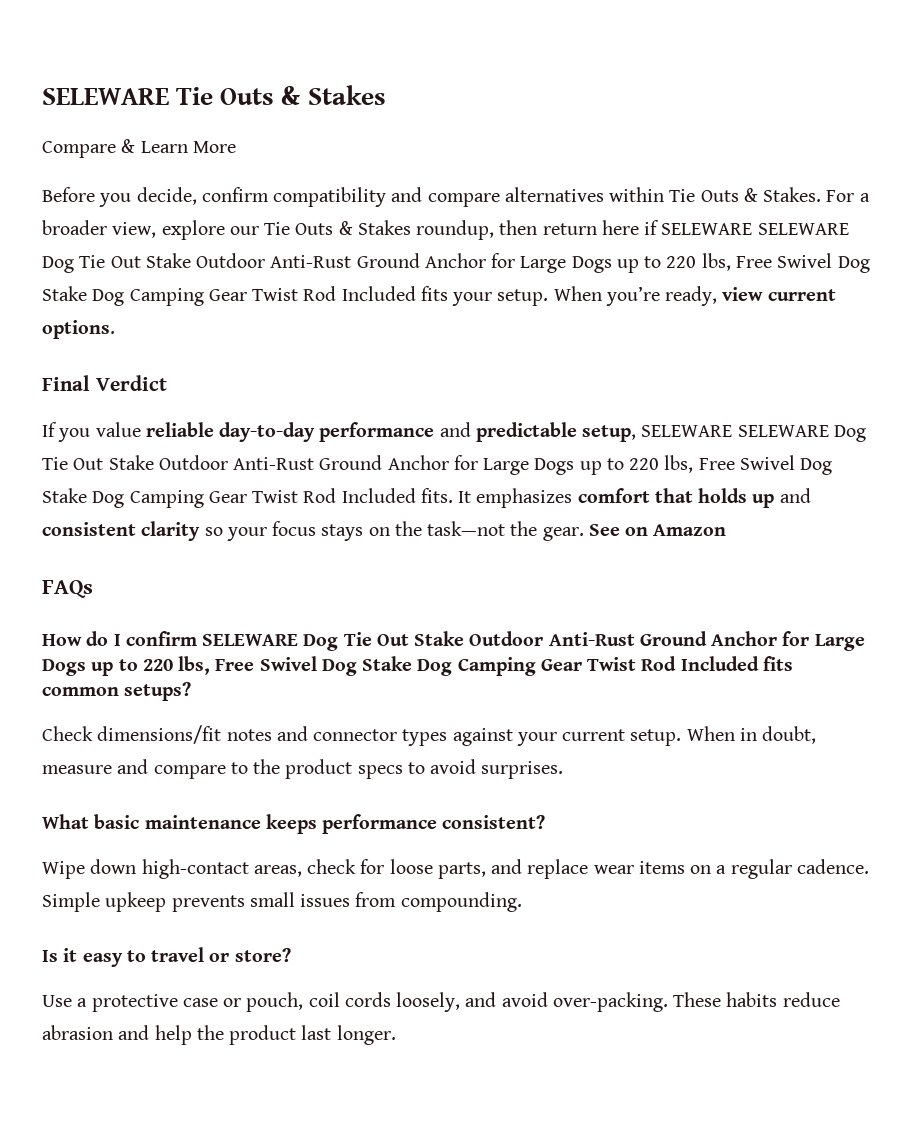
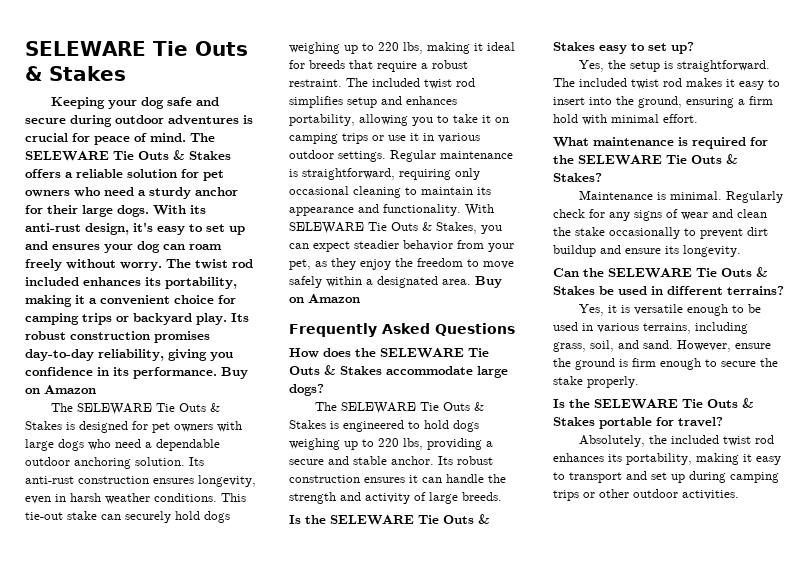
- Compare & Learn More
- Before you decide, confirm compatibility and compare alternatives within Tie Outs & Stakes. For a broader view, explore our Tie Outs & Stakes roundup, then return here if SELEWARE SELEWARE Dog Tie Out Stake Outdoor Anti-Rust Ground Anchor for Large Dogs up to 220 lbs, Free Swivel Dog Stake Dog Camping Gear Twist Rod Included fits your setup. When you’re ready, view current options.
- Final Verdict
- If you value reliable day-to-day performance and predictable setup, SELEWARE SELEWARE Dog Tie Out Stake Outdoor Anti-Rust Ground Anchor for Large Dogs up to 220 lbs, Free Swivel Dog Stake Dog Camping Gear Twist Rod Included fits. It emphasizes comfort that holds up and consistent clarity so your focus stays on the task—not the gear. See on Amazon
- FAQs
- How do I confirm SELEWARE Dog Tie Out Stake Outdoor Anti-Rust Ground Anchor for Large Dogs up to 220 lbs, Free Swivel Dog Stake Dog Camping Gear Twist Rod Included fits common setups?
- Check dimensions/fit notes and connector types against your current setup. When in doubt, measure and compare to the product specs to avoid surprises.
- What basic maintenance keeps performance consistent?
- Wipe down high-contact areas, check for loose parts, and replace wear items on a regular cadence. Simple upkeep prevents small issues from compounding.
- Is it easy to travel or store?
- Use a protective case or pouch, coil cords loosely, and avoid over-packing. These habits reduce abrasion and help the product last longer.
+ Keeping your dog safe and secure during outdoor adventures is crucial for peace of mind. The SELEWARE Tie Outs & Stakes offers a reliable solution for pet owners who need a sturdy anchor for their large dogs. With its anti-rust design, it's easy to set up and ensures your dog can roam freely without worry. The twist rod included enhances its portability, making it a convenient choice for camping trips or backyard play. Its robust construction promises day-to-day reliability, giving you confidence in its performance. Buy on Amazon
+ The SELEWARE Tie Outs & Stakes is designed for pet owners with large dogs who need a dependable outdoor anchoring solution. Its anti-rust construction ensures longevity, even in harsh weather conditions. This tie-out stake can securely hold dogs weighing up to 220 lbs, making it ideal for breeds that require a robust restraint. The included twist rod simplifies setup and enhances portability, allowing you to take it on camping trips or use it in various outdoor settings. Regular maintenance is straightforward, requiring only occasional cleaning to maintain its appearance and functionality. With SELEWARE Tie Outs & Stakes, you can expect steadier behavior from your pet, as they enjoy the freedom to move safely within a designated area. Buy on Amazon
+ Frequently Asked Questions
+ How does the SELEWARE Tie Outs & Stakes accommodate large dogs?
+ The SELEWARE Tie Outs & Stakes is engineered to hold dogs weighing up to 220 lbs, providing a secure and stable anchor. Its robust construction ensures it can handle the strength and activity of large breeds.
+ Is the SELEWARE Tie Outs & Stakes easy to set up?
+ Yes, the setup is straightforward. The included twist rod makes it easy to insert into the ground, ensuring a firm hold with minimal effort.
+ What maintenance is required for the SELEWARE Tie Outs & Stakes?
+ Maintenance is minimal. Regularly check for any signs of wear and clean the stake occasionally to prevent dirt buildup and ensure its longevity.
+ Can the SELEWARE Tie Outs & Stakes be used in different terrains?
+ Yes, it is versatile enough to be used in various terrains, including grass, soil, and sand. However, ensure the ground is firm enough to secure the stake properly.
+ Is the SELEWARE Tie Outs & Stakes portable for travel?
+ Absolutely, the included twist rod enhances its portability, making it easy to transport and set up during camping trips or other outdoor activities.

